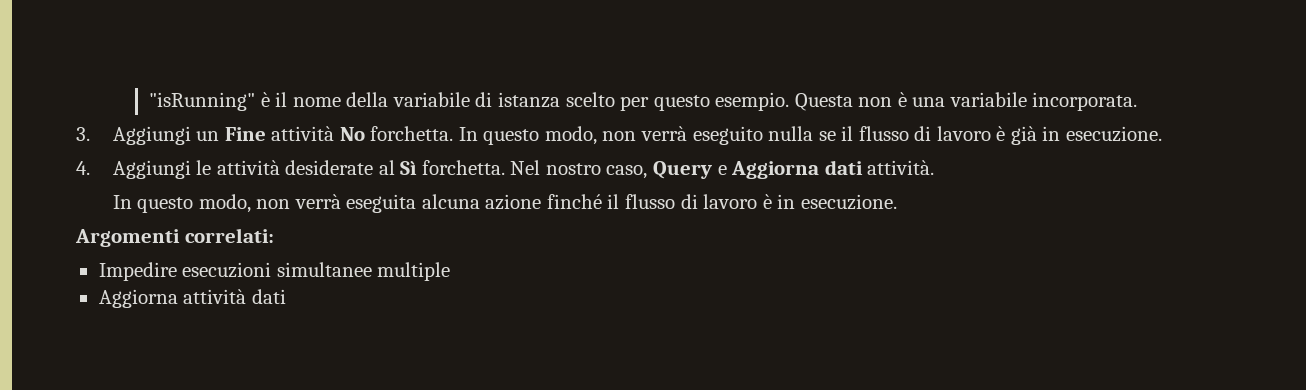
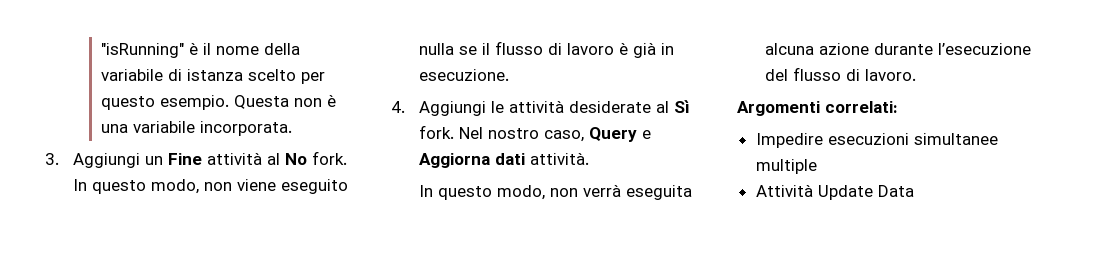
- 3. Aggiungi un Fine attività No forchetta. In questo modo, non verrà eseguito nulla se il flusso di lavoro è già in esecuzione.
+ 3. Aggiungi un Fine attività al No fork. In questo modo, non viene eseguito nulla se il flusso di lavoro è già in esecuzione.
- 4. Aggiungi le attività desiderate al Sì forchetta.
+ 4. Aggiungi le attività desiderate al Sì fork.
- In questo modo, non verrà eseguita alcuna azione finché il flusso di lavoro è in esecuzione.
+ In questo modo, non verrà eseguita alcuna azione durante l’esecuzione del flusso di lavoro.
- Aggiorna attività dati
+ Attività Update Data

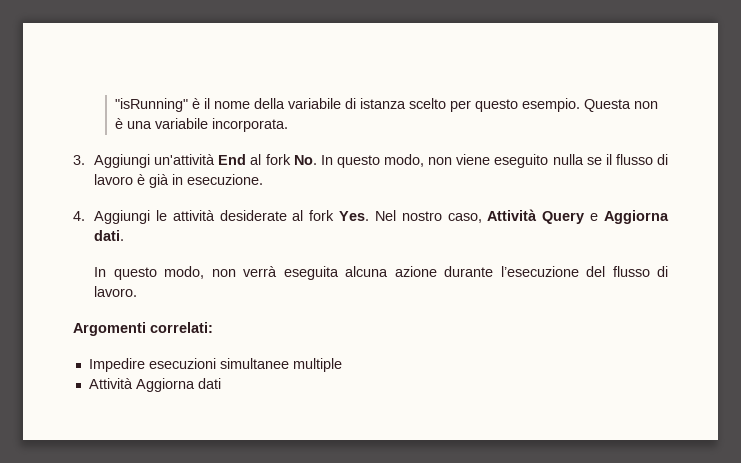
- 3. Aggiungi un Fine attività al No fork. In questo modo, non viene eseguito nulla se il flusso di lavoro è già in esecuzione.
+ 3. Aggiungi un'attività End al fork No. In questo modo, non viene eseguito nulla se il flusso di lavoro è già in esecuzione.
- 4. Aggiungi le attività desiderate al Sì fork. Nel nostro caso, Query e Aggiorna dati attività.
+ 4. Aggiungi le attività desiderate al fork Yes. Nel nostro caso, Attività Query e Aggiorna dati.
- Attività Update Data
+ Attività Aggiorna dati

